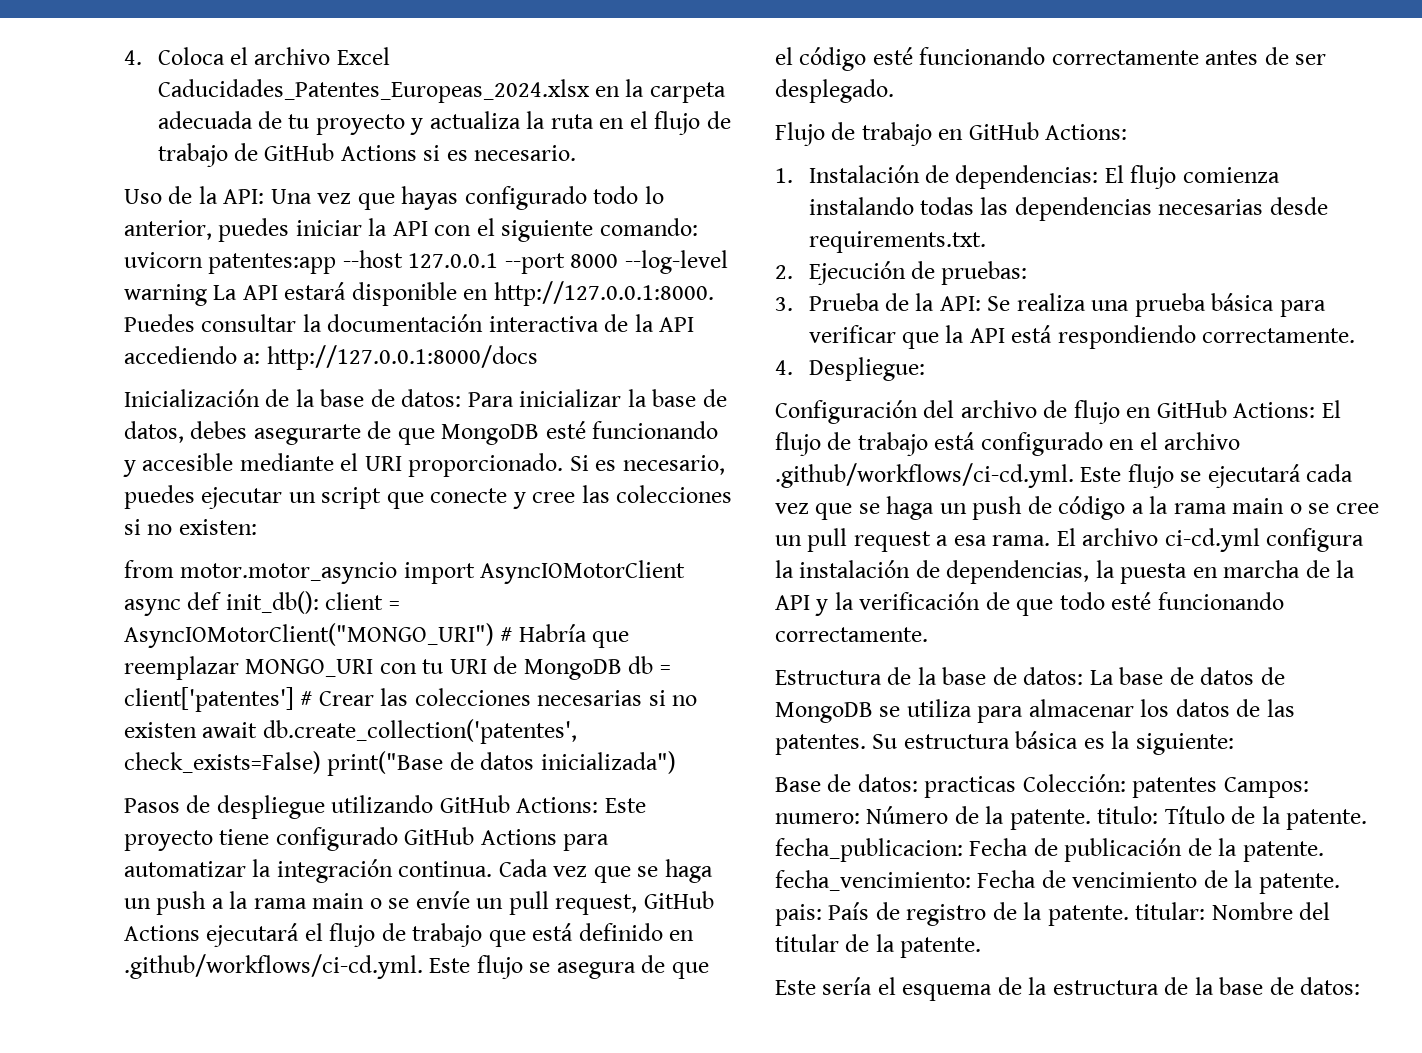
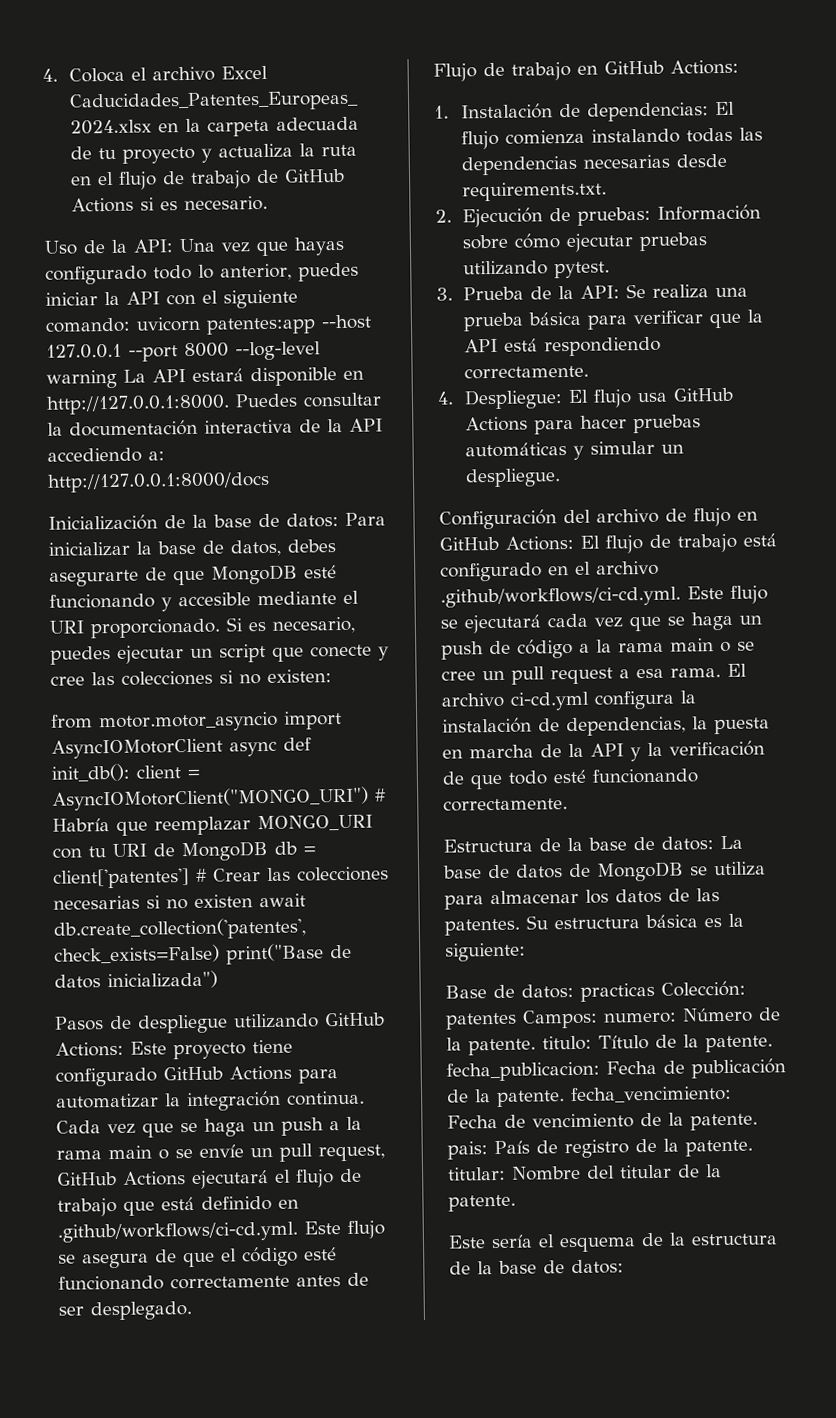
- 2. Ejecución de pruebas:
+ 2. Ejecución de pruebas: Información sobre cómo ejecutar pruebas utilizando pytest.
- 4. Despliegue:
+ 4. Despliegue: El flujo usa GitHub Actions para hacer pruebas automáticas y simular un despliegue.

